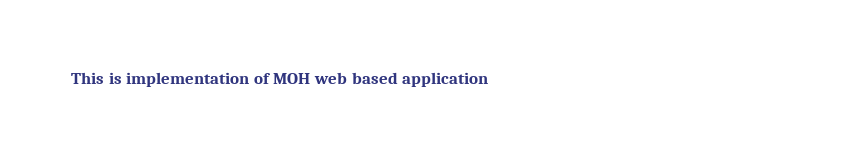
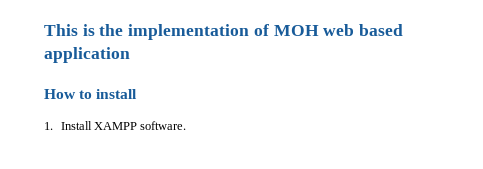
- This is implementation of MOH web based application
+ This is the implementation of MOH web based application
+ How to install
+ 1. Install XAMPP software.

